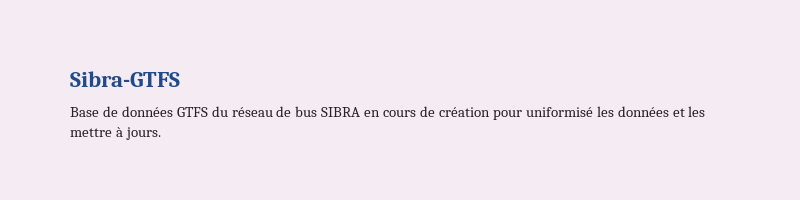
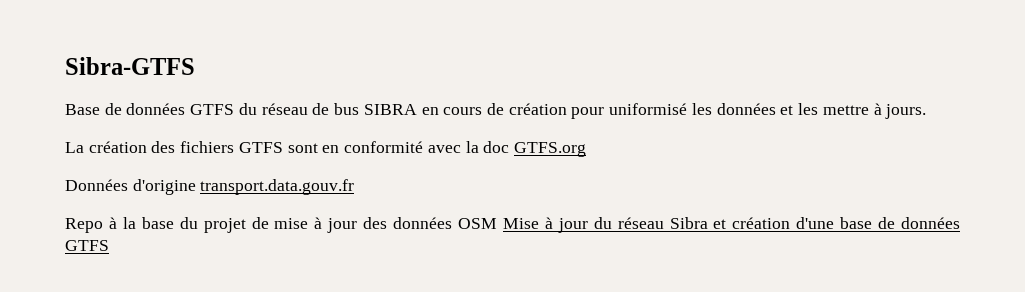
+ La création des fichiers GTFS sont en conformité avec la doc GTFS.org
+ Données d'origine transport.data.gouv.fr
+ Repo à la base du projet de mise à jour des données OSM Mise à jour du réseau Sibra et création d'une base de données GTFS

